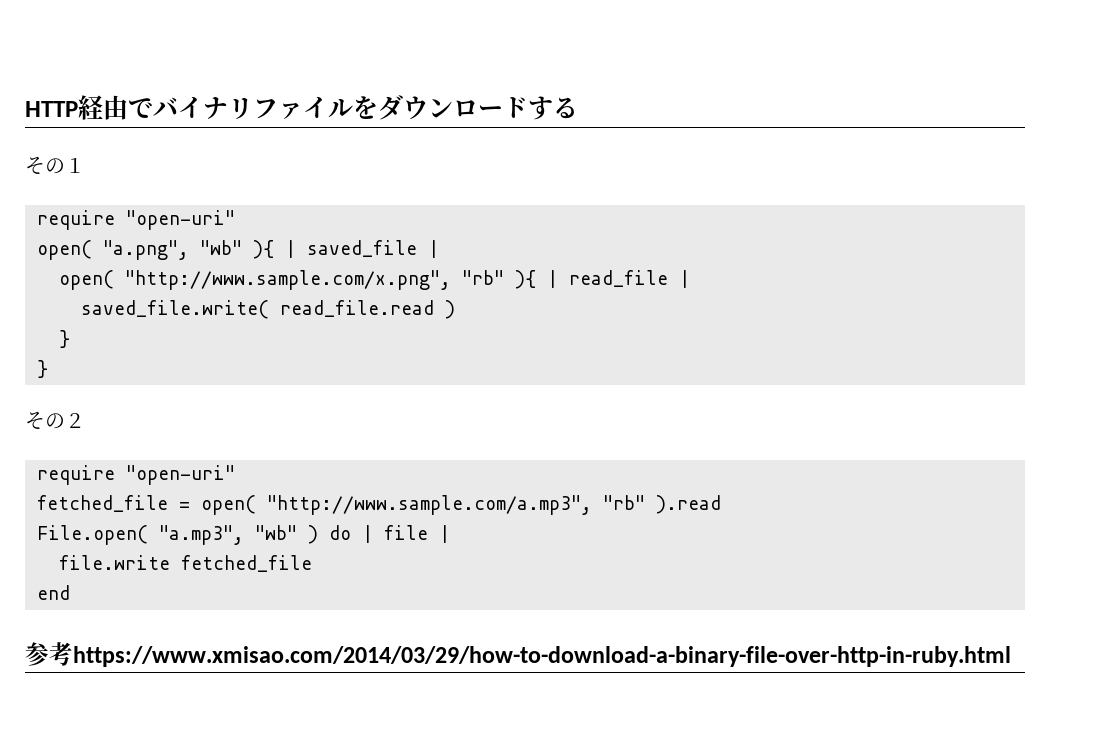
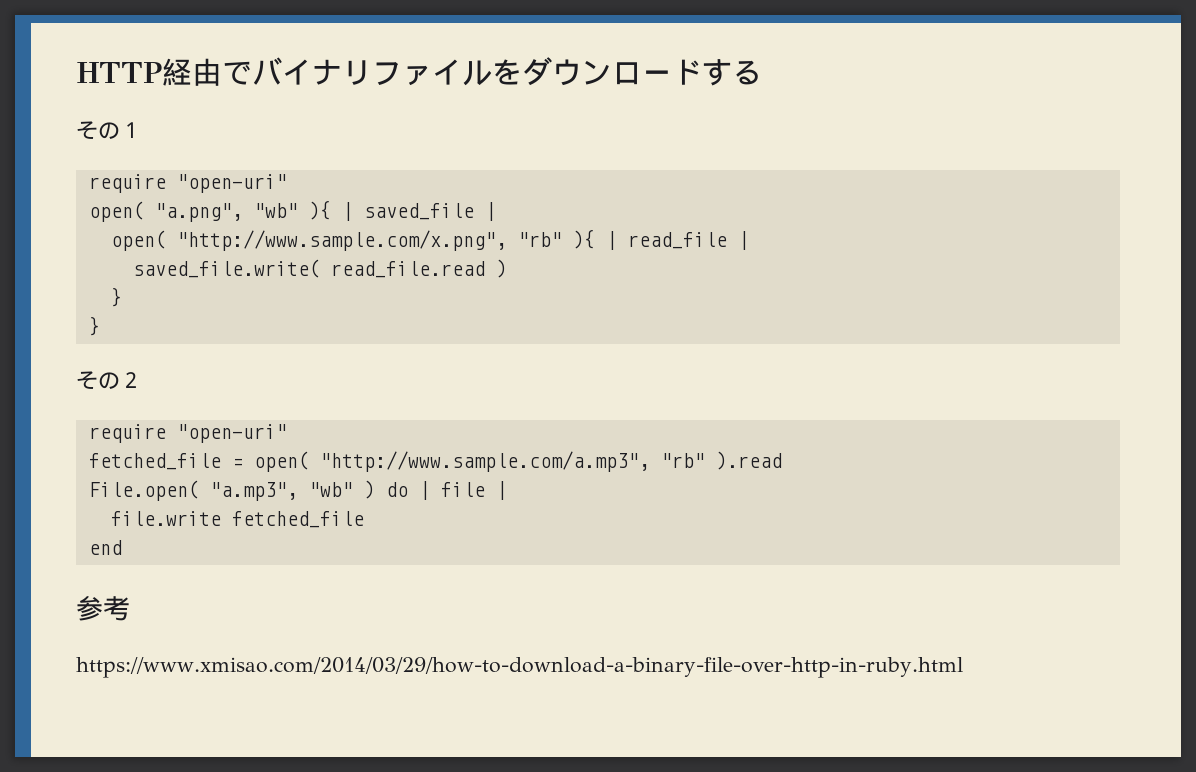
- 参考https://www.xmisao.com/2014/03/29/how-to-download-a-binary-file-over-http-in-ruby.html
+ 参考
+ https://www.xmisao.com/2014/03/29/how-to-download-a-binary-file-over-http-in-ruby.html

